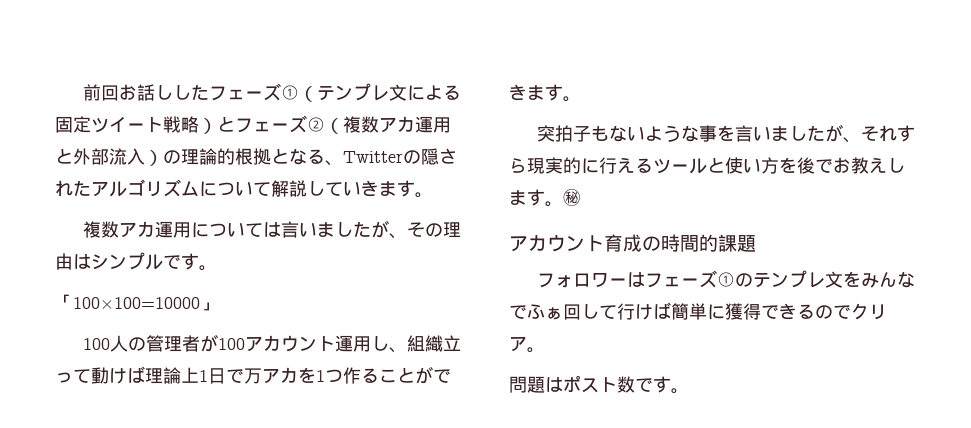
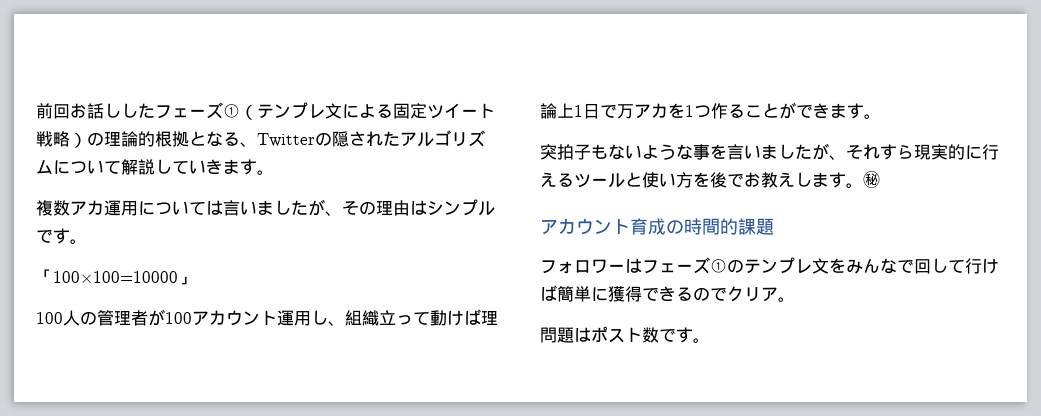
- 前回お話ししたフェーズ①（テンプレ文による固定ツイート戦略）とフェーズ②（複数アカ運用と外部流入）の理論的根拠となる、Twitterの隠されたアルゴリズムについて解説していきます。
+ 前回お話ししたフェーズ①（テンプレ文による固定ツイート戦略）の理論的根拠となる、Twitterの隠されたアルゴリズムについて解説していきます。
- フォロワーはフェーズ①のテンプレ文をみんなでふぁ回して行けば簡単に獲得できるのでクリア。
+ フォロワーはフェーズ①のテンプレ文をみんなで回して行けば簡単に獲得できるのでクリア。

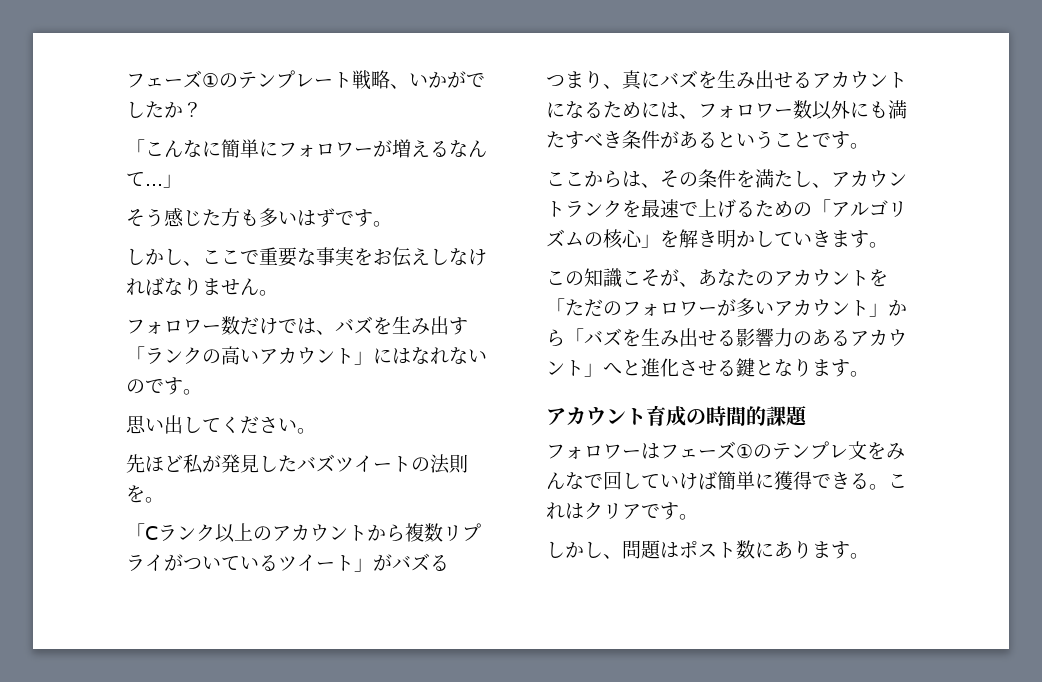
- 前回お話ししたフェーズ①（テンプレ文による固定ツイート戦略）の理論的根拠となる、Twitterの隠されたアルゴリズムについて解説していきます。
- 複数アカ運用については言いましたが、その理由はシンプルです。
- 「100×100=10000」
- 100人の管理者が100アカウント運用し、組織立って動けば理論上1日で万アカを1つ作ることができます。
- 突拍子もないような事を言いましたが、それすら現実的に行えるツールと使い方を後でお教えします。㊙
+ フェーズ①のテンプレート戦略、いかがでしたか？
+ 「こんなに簡単にフォロワーが増えるなんて...」
+ そう感じた方も多いはずです。
+ しかし、ここで重要な事実をお伝えしなければなりません。
+ フォロワー数だけでは、バズを生み出す「ランクの高いアカウント」にはなれないのです。
+ 思い出してください。
+ 先ほど私が発見したバズツイートの法則を。
+ 「Cランク以上のアカウントから複数リプライがついているツイート」がバズる
+ つまり、真にバズを生み出せるアカウントになるためには、フォロワー数以外にも満たすべき条件があるということです。
+ ここからは、その条件を満たし、アカウントランクを最速で上げるための「アルゴリズムの核心」を解き明かしていきます。
+ この知識こそが、あなたのアカウントを「ただのフォロワーが多いアカウント」から「バズを生み出せる影響力のあるアカウント」へと進化させる鍵となります。
- フォロワーはフェーズ①のテンプレ文をみんなで回して行けば簡単に獲得できるのでクリア。
- 問題はポスト数です。
+ フォロワーはフェーズ①のテンプレ文をみんなで回していけば簡単に獲得できる。これはクリアです。
+ しかし、問題はポスト数にあります。

